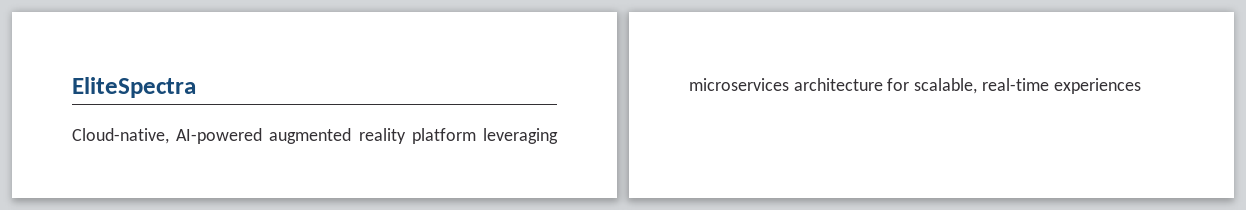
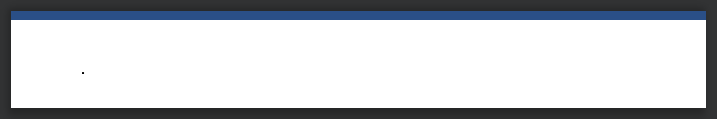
- EliteSpectra
- Cloud-native, AI-powered augmented reality platform leveraging microservices architecture for scalable, real-time experiences
+ .

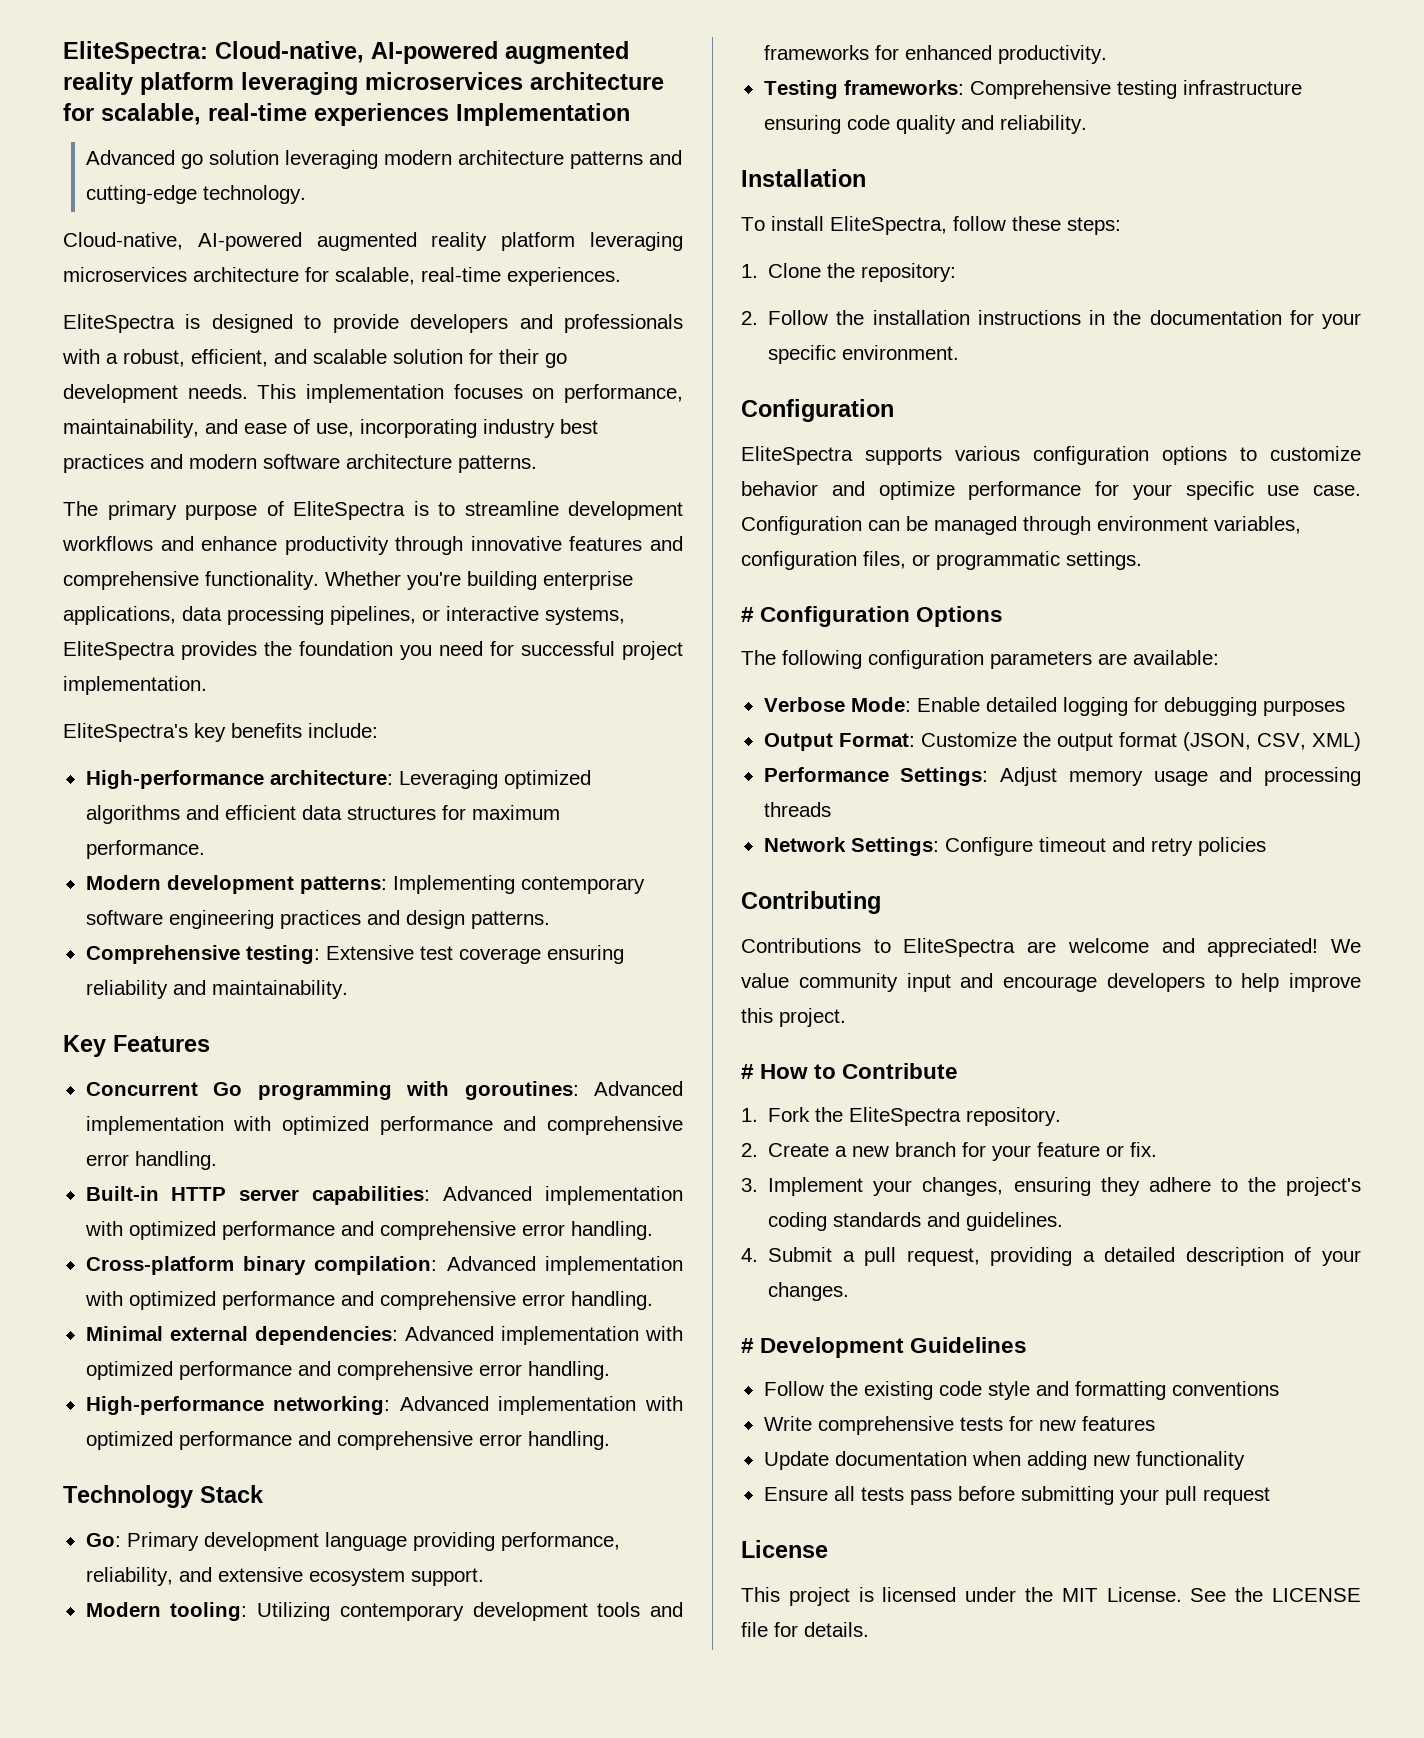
- .
+ EliteSpectra: Cloud-native, AI-powered augmented reality platform leveraging microservices architecture for scalable, real-time experiences Implementation
+ Advanced go solution leveraging modern architecture patterns and cutting-edge technology.
+ Cloud-native, AI-powered augmented reality platform leveraging microservices architecture for scalable, real-time experiences.
+ EliteSpectra is designed to provide developers and professionals with a robust, efficient, and scalable solution for their go development needs. This implementation focuses on performance, maintainability, and ease of use, incorporating industry best practices and modern software architecture patterns.
+ The primary purpose of EliteSpectra is to streamline development workflows and enhance productivity through innovative features and comprehensive functionality. Whether you're building enterprise applications, data processing pipelines, or interactive systems, EliteSpectra provides the foundation you need for successful project implementation.
+ EliteSpectra's key benefits include:
+ High-performance architecture: Leveraging optimized algorithms and efficient data structures for maximum performance.
+ Modern development patterns: Implementing contemporary software engineering practices and design patterns.
+ Comprehensive testing: Extensive test coverage ensuring reliability and maintainability.
+ Key Features
+ Concurrent Go programming with goroutines: Advanced implementation with optimized performance and comprehensive error handling.
+ Built-in HTTP server capabilities: Advanced implementation with optimized performance and comprehensive error handling.
+ Cross-platform binary compilation: Advanced implementation with optimized performance and comprehensive error handling.
+ Minimal external dependencies: Advanced implementation with optimized performance and comprehensive error handling.
+ High-performance networking: Advanced implementation with optimized performance and comprehensive error handling.
+ Technology Stack
+ Go: Primary development language providing performance, reliability, and extensive ecosystem support.
+ Modern tooling: Utilizing contemporary development tools and frameworks for enhanced productivity.
+ Testing frameworks: Comprehensive testing infrastructure ensuring code quality and reliability.
+ Installation
+ To install EliteSpectra, follow these steps:
+ 1. Clone the repository:
+ 2. Follow the installation instructions in the documentation for your specific environment.
+ Configuration
+ EliteSpectra supports various configuration options to customize behavior and optimize performance for your specific use case. Configuration can be managed through environment variables, configuration files, or programmatic settings.
+ # Configuration Options
+ The following configuration parameters are available:
+ Verbose Mode: Enable detailed logging for debugging purposes
+ Output Format: Customize the output format (JSON, CSV, XML)
+ Performance Settings: Adjust memory usage and processing threads
+ Network Settings: Configure timeout and retry policies
+ Contributing
+ Contributions to EliteSpectra are welcome and appreciated! We value community input and encourage developers to help improve this project.
+ # How to Contribute
+ 1. Fork the EliteSpectra repository.
+ 2. Create a new branch for your feature or fix.
+ 3. Implement your changes, ensuring they adhere to the project's coding standards and guidelines.
+ 4. Submit a pull request, providing a detailed description of your changes.
+ # Development Guidelines
+ Follow the existing code style and formatting conventions
+ Write comprehensive tests for new features
+ Update documentation when adding new functionality
+ Ensure all tests pass before submitting your pull request
+ License
+ This project is licensed under the MIT License. See the LICENSE file for details.

